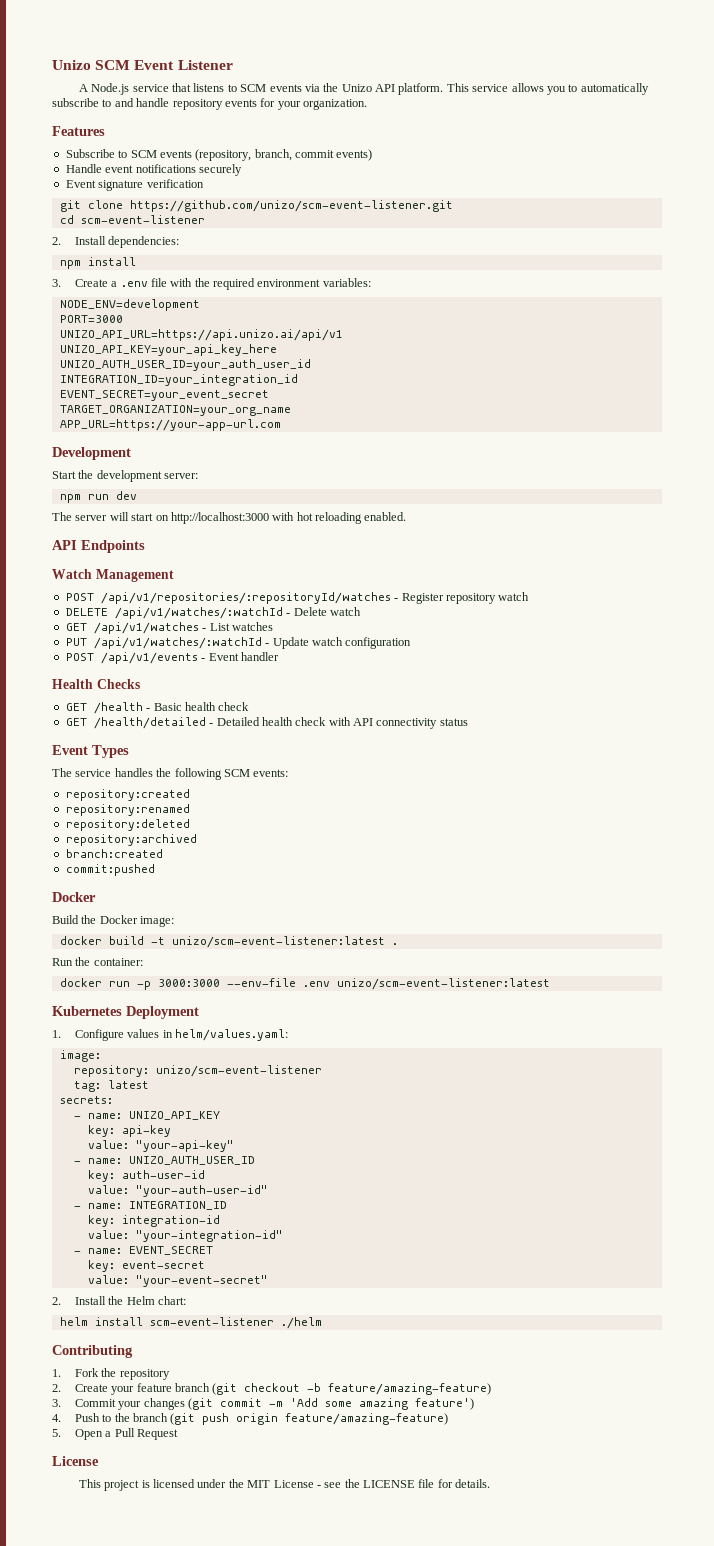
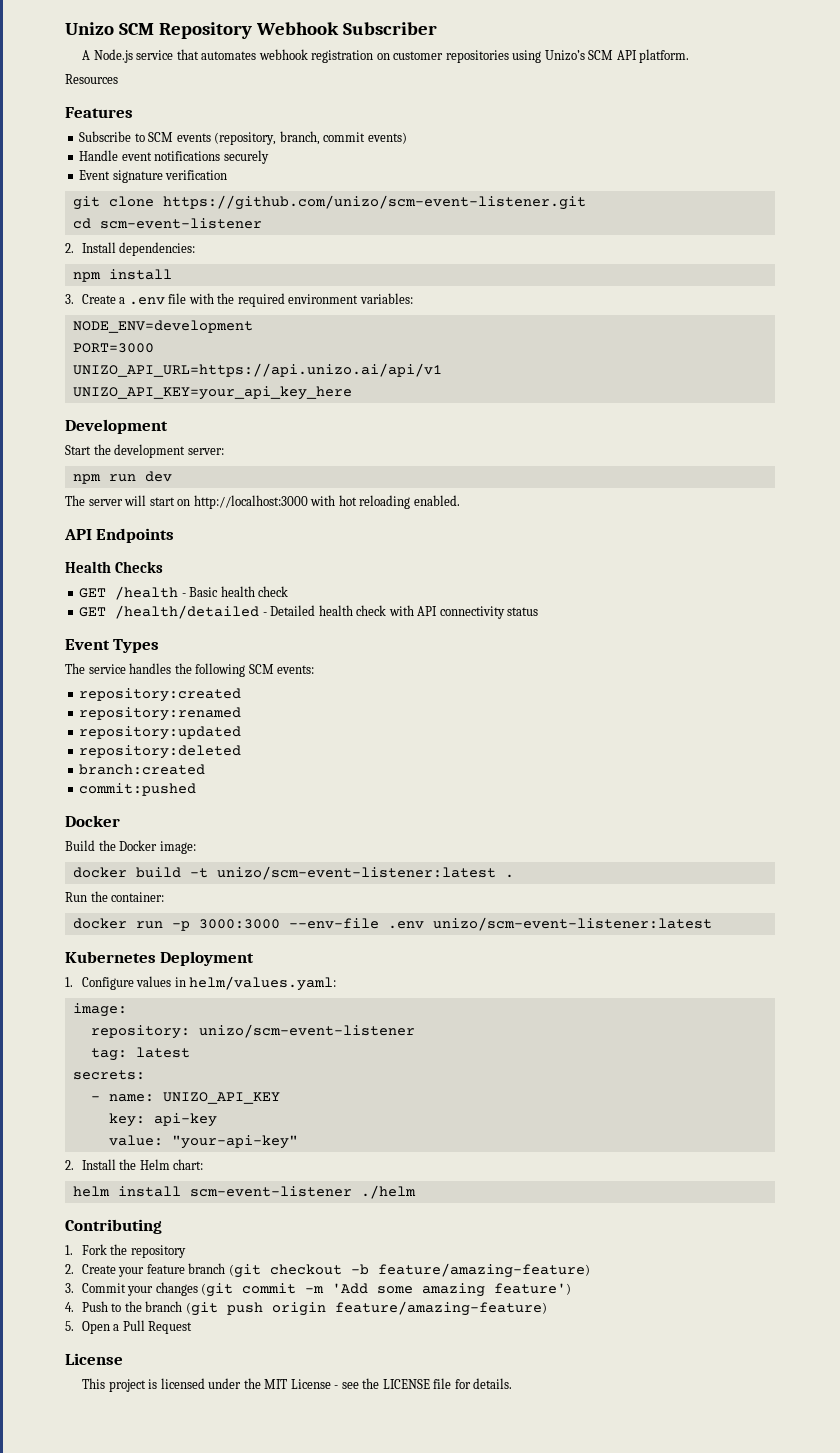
- Unizo SCM Event Listener
+ Unizo SCM Repository Webhook Subscriber
- A Node.js service that listens to SCM events via the Unizo API platform. This service allows you to automatically subscribe to and handle repository events for your organization.
+ A Node.js service that automates webhook registration on customer repositories using Unizo’s SCM API platform.
+ Resources
- UNIZO_AUTH_USER_ID=your_auth_user_id
- INTEGRATION_ID=your_integration_id
- EVENT_SECRET=your_event_secret
- TARGET_ORGANIZATION=your_org_name
- APP_URL=https://your-app-url.com
- Watch Management
- POST /api/v1/repositories/:repositoryId/watches - Register repository watch
- DELETE /api/v1/watches/:watchId - Delete watch
- GET /api/v1/watches - List watches
- PUT /api/v1/watches/:watchId - Update watch configuration
- POST /api/v1/events - Event handler
+ repository:updated
- repository:archived
- - name: UNIZO_AUTH_USER_ID
- key: auth-user-id
- value: "your-auth-user-id"
- - name: INTEGRATION_ID
- key: integration-id
- value: "your-integration-id"
- - name: EVENT_SECRET
- key: event-secret
- value: "your-event-secret"

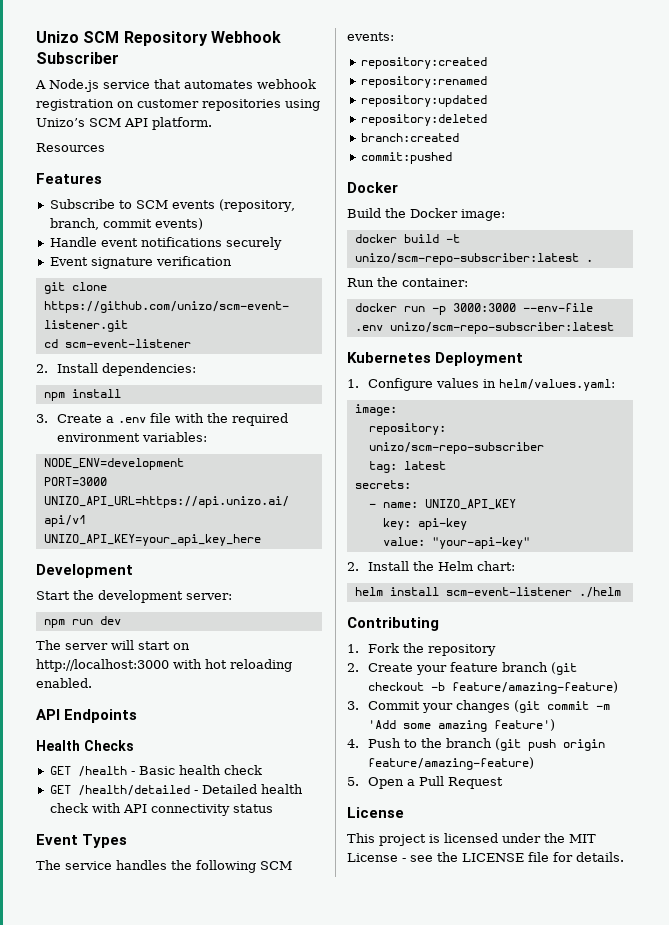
- docker build -t unizo/scm-event-listener:latest .
+ docker build -t unizo/scm-repo-subscriber:latest .
- docker run -p 3000:3000 --env-file .env unizo/scm-event-listener:latest
+ docker run -p 3000:3000 --env-file .env unizo/scm-repo-subscriber:latest
- repository: unizo/scm-event-listener
+ repository: unizo/scm-repo-subscriber

